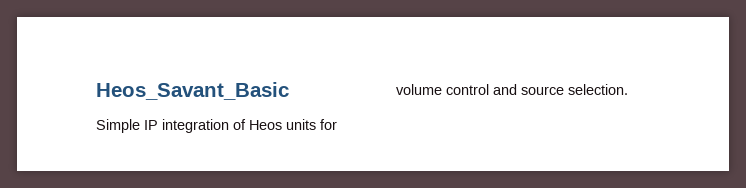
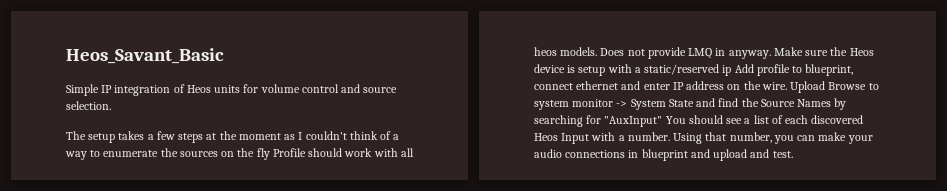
+ The setup takes a few steps at the moment as I couldn't think of a way to enumerate the sources on the fly Profile should work with all heos models. Does not provide LMQ in anyway. Make sure the Heos device is setup with a static/reserved ip Add profile to blueprint, connect ethernet and enter IP address on the wire. Upload Browse to system monitor -> System State and find the Source Names by searching for "AuxInput" You should see a list of each discovered Heos Input with a number. Using that number, you can make your audio connections in blueprint and upload and test.

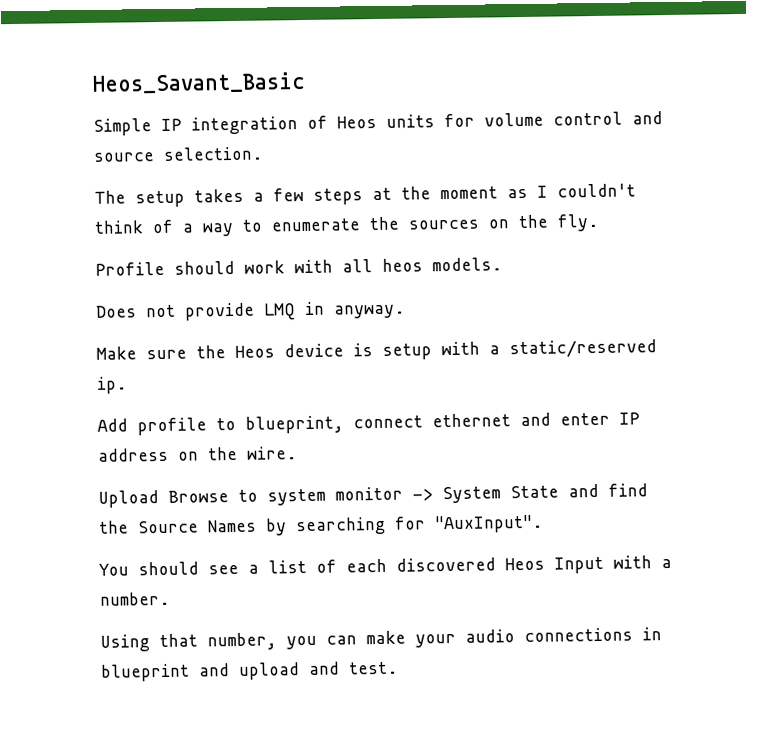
- The setup takes a few steps at the moment as I couldn't think of a way to enumerate the sources on the fly Profile should work with all heos models. Does not provide LMQ in anyway. Make sure the Heos device is setup with a static/reserved ip Add profile to blueprint, connect ethernet and enter IP address on the wire. Upload Browse to system monitor -> System State and find the Source Names by searching for "AuxInput" You should see a list of each discovered Heos Input with a number. Using that number, you can make your audio connections in blueprint and upload and test.
+ The setup takes a few steps at the moment as I couldn't think of a way to enumerate the sources on the fly.
+ Profile should work with all heos models.
+ Does not provide LMQ in anyway.
+ Make sure the Heos device is setup with a static/reserved ip.
+ Add profile to blueprint, connect ethernet and enter IP address on the wire.
+ Upload Browse to system monitor -> System State and find the Source Names by searching for "AuxInput".
+ You should see a list of each discovered Heos Input with a number.
+ Using that number, you can make your audio connections in blueprint and upload and test.

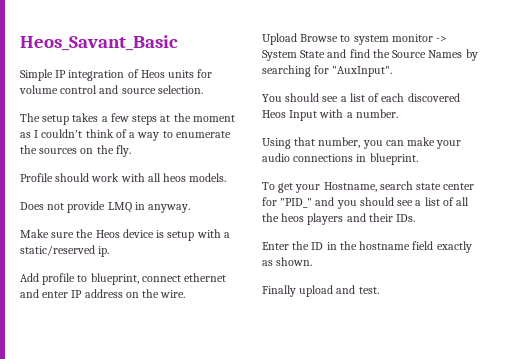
- Using that number, you can make your audio connections in blueprint and upload and test.
+ Using that number, you can make your audio connections in blueprint.
+ To get your Hostname, search state center for "PID_" and you should see a list of all the heos players and their IDs.
+ Enter the ID in the hostname field exactly as shown.
+ Finally upload and test.

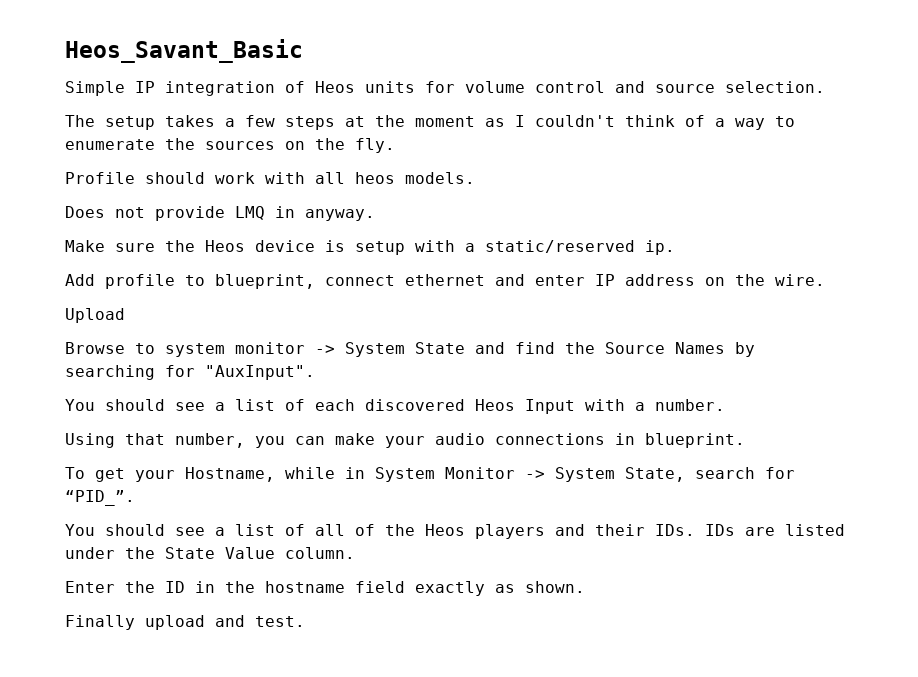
- Upload Browse to system monitor -> System State and find the Source Names by searching for "AuxInput".
+ Upload
+ Browse to system monitor -> System State and find the Source Names by searching for "AuxInput".
- To get your Hostname, search state center for "PID_" and you should see a list of all the heos players and their IDs.
+ To get your Hostname, while in System Monitor -> System State, search for “PID_”.
+ You should see a list of all of the Heos players and their IDs. IDs are listed under the State Value column.

